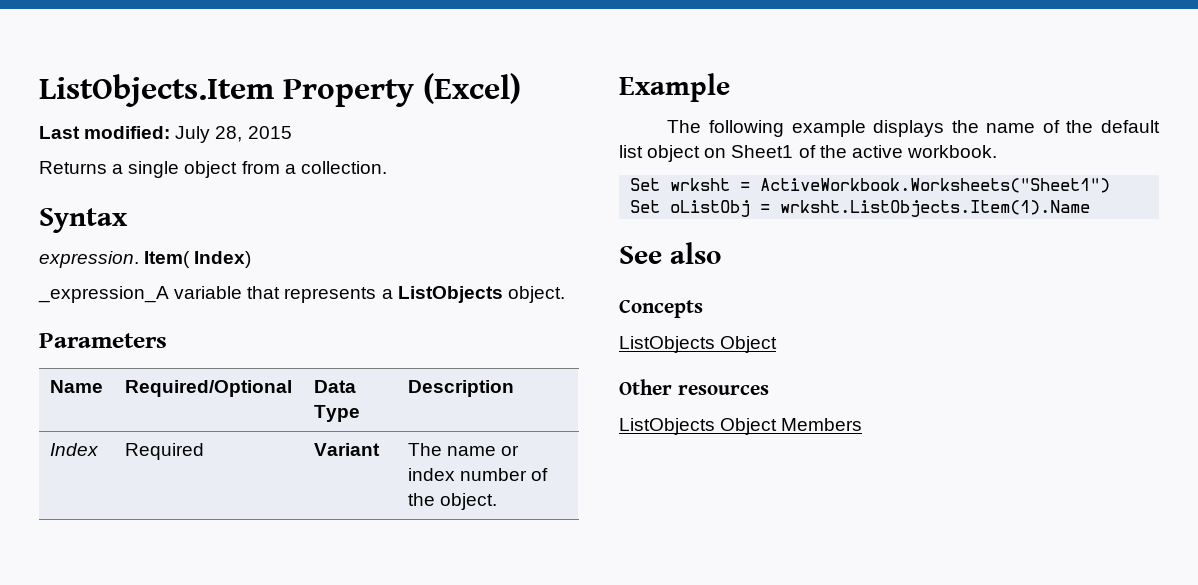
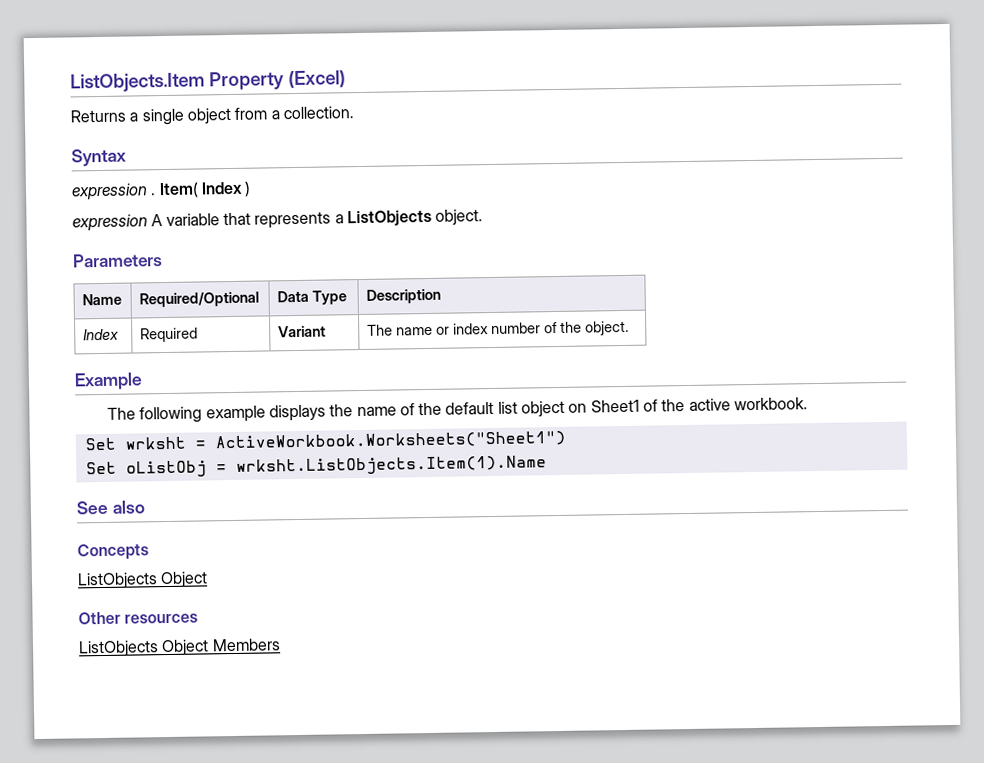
- Last modified: July 28, 2015
- expression. Item( Index)
- _expression_A variable that represents a ListObjects object.
+ expression . Item( Index )
+ expression A variable that represents a ListObjects object.

